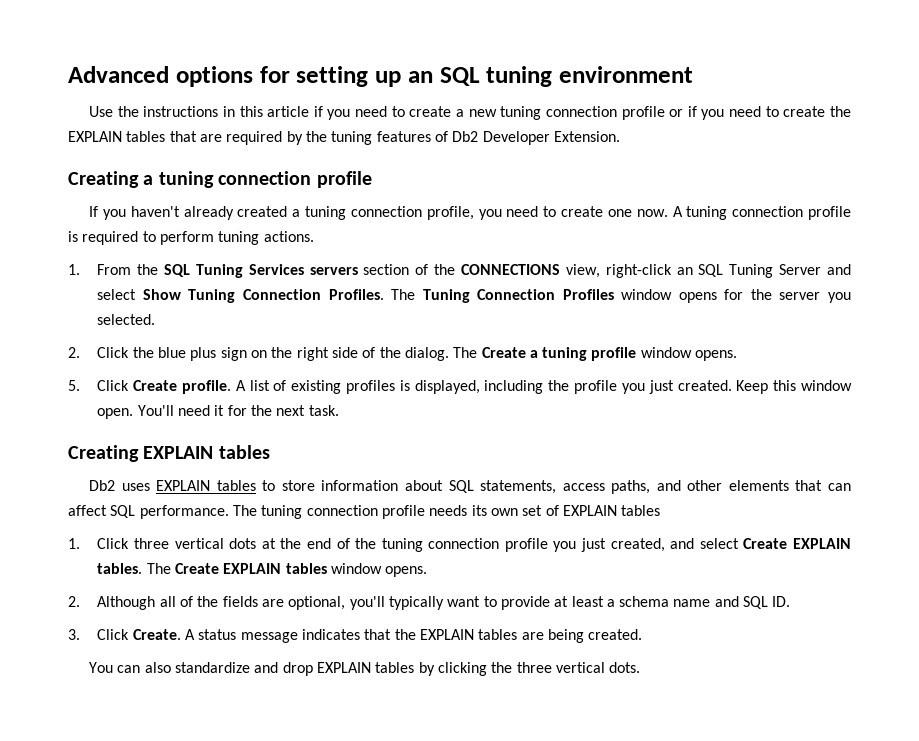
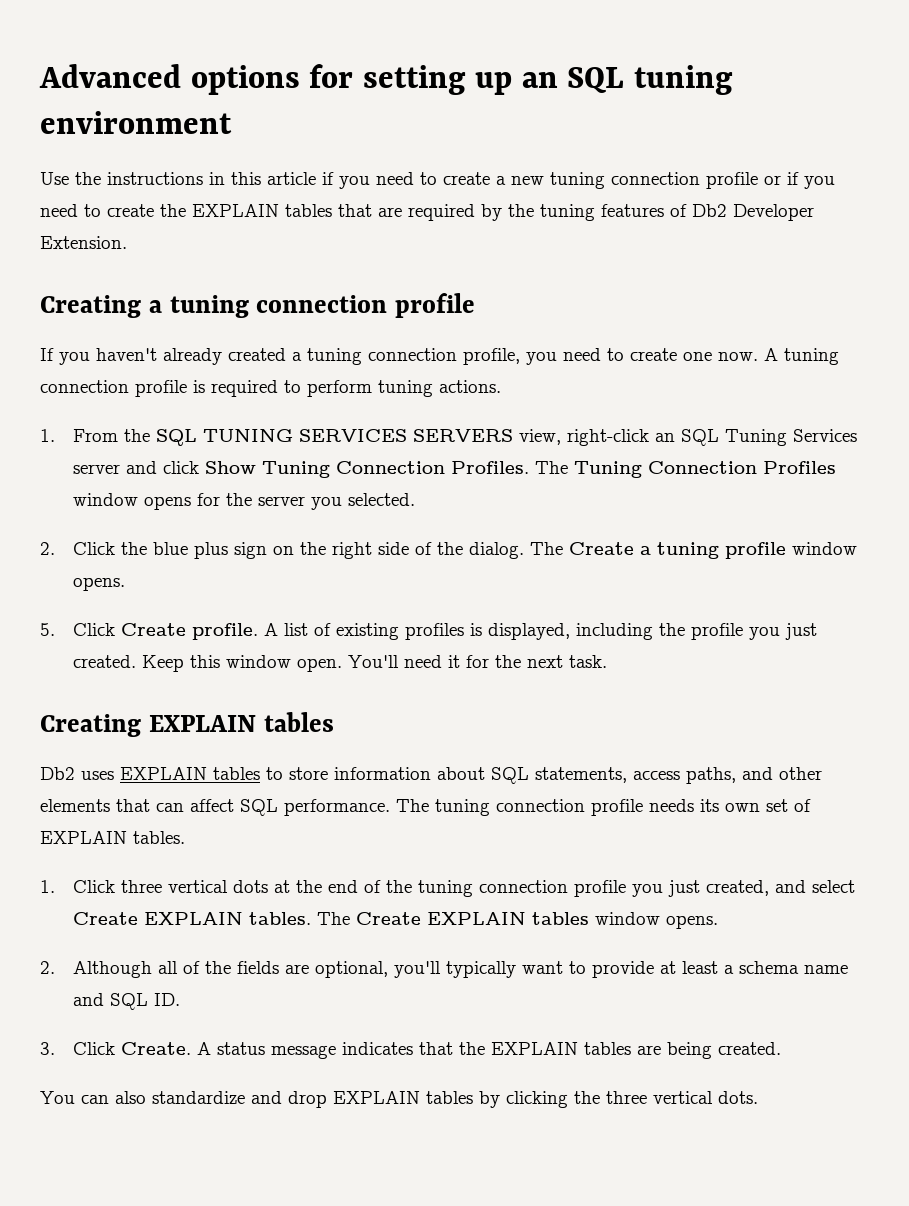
- 1. From the SQL Tuning Services servers section of the CONNECTIONS view, right-click an SQL Tuning Server and select Show Tuning Connection Profiles.
+ 1. From the SQL TUNING SERVICES SERVERS view, right-click an SQL Tuning Services server and click Show Tuning Connection Profiles.
- The tuning connection profile needs its own set of EXPLAIN tables
+ The tuning connection profile needs its own set of EXPLAIN tables.

